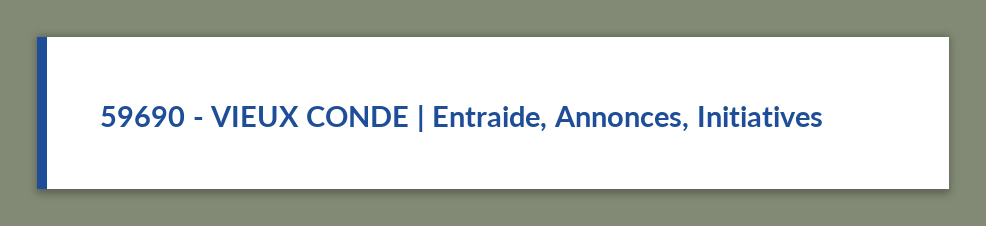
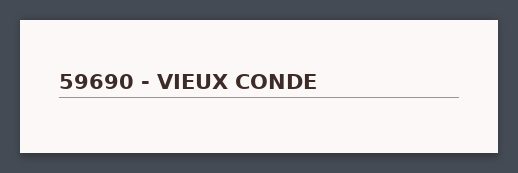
- 59690 - VIEUX CONDE | Entraide, Annonces, Initiatives
+ 59690 - VIEUX CONDE

